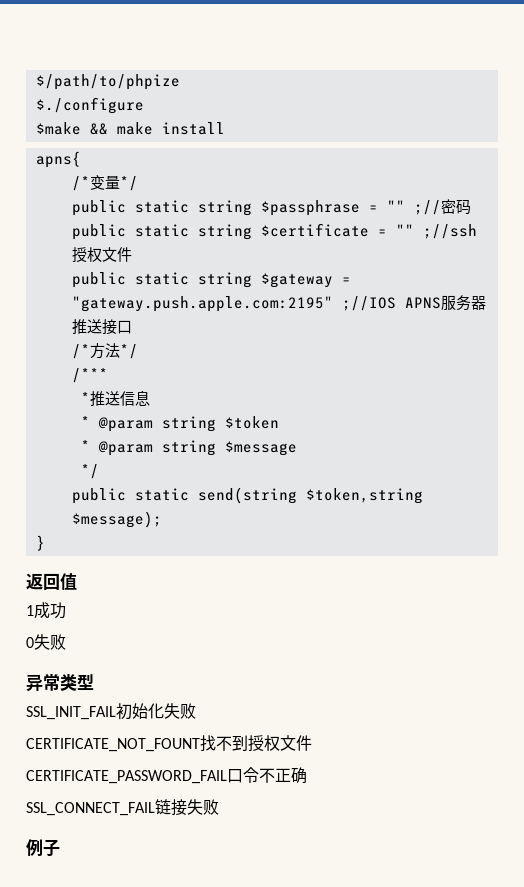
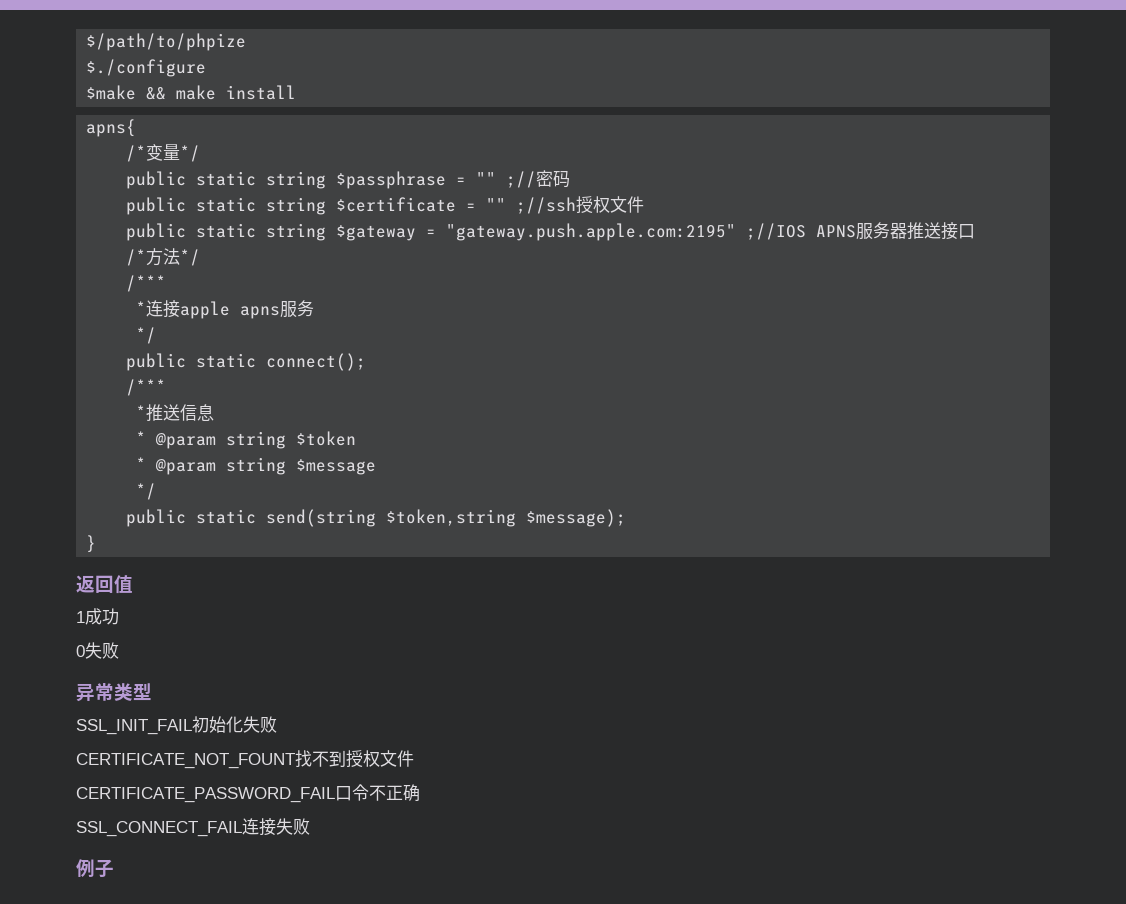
+ *连接apple apns服务
+ */
+ public static connect();
+ /***
- SSL_CONNECT_FAIL链接失败
+ SSL_CONNECT_FAIL连接失败

